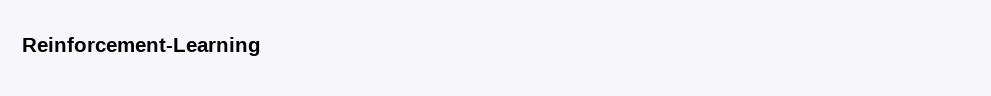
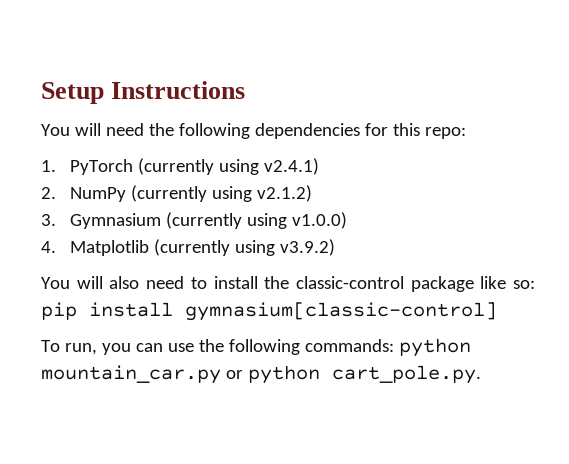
- Reinforcement-Learning
+ Setup Instructions
+ You will need the following dependencies for this repo:
+ 1. PyTorch (currently using v2.4.1)
+ 2. NumPy (currently using v2.1.2)
+ 3. Gymnasium (currently using v1.0.0)
+ 4. Matplotlib (currently using v3.9.2)
+ You will also need to install the classic-control package like so: pip install gymnasium[classic-control]
+ To run, you can use the following commands: python mountain_car.py or python cart_pole.py.

